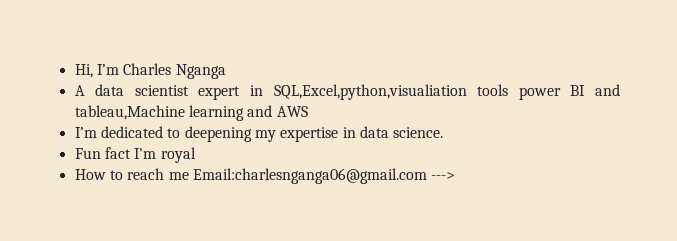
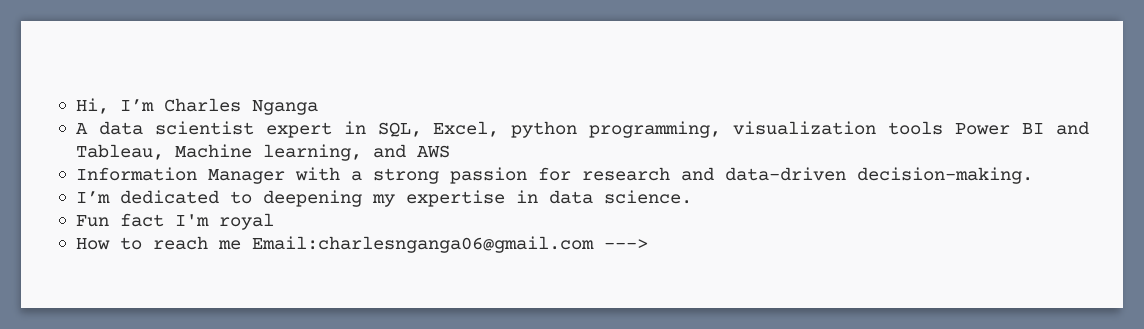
- A data scientist expert in SQL,Excel,python,visualiation tools power BI and tableau,Machine learning and AWS
+ A data scientist expert in SQL, Excel, python programming, visualization tools Power BI and Tableau, Machine learning, and AWS
+ Information Manager with a strong passion for research and data-driven decision-making.

